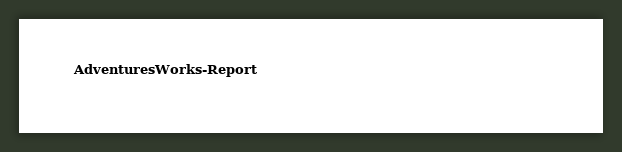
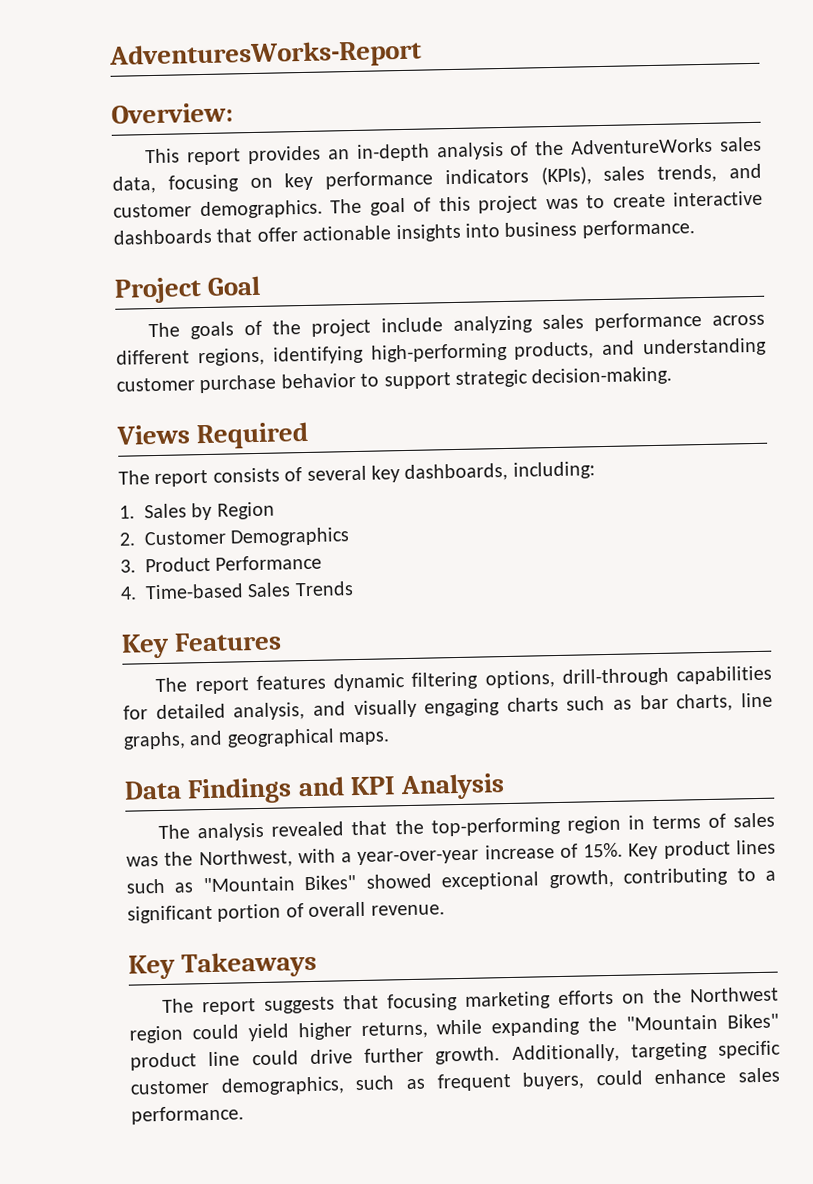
+ Overview:
+ This report provides an in-depth analysis of the AdventureWorks sales data, focusing on key performance indicators (KPIs), sales trends, and customer demographics. The goal of this project was to create interactive dashboards that offer actionable insights into business performance.
+ Project Goal
+ The goals of the project include analyzing sales performance across different regions, identifying high-performing products, and understanding customer purchase behavior to support strategic decision-making.
+ Views Required
+ The report consists of several key dashboards, including:
+ 1. Sales by Region
+ 2. Customer Demographics
+ 3. Product Performance
+ 4. Time-based Sales Trends
+ Key Features
+ The report features dynamic filtering options, drill-through capabilities for detailed analysis, and visually engaging charts such as bar charts, line graphs, and geographical maps.
+ Data Findings and KPI Analysis
+ The analysis revealed that the top-performing region in terms of sales was the Northwest, with a year-over-year increase of 15%. Key product lines such as "Mountain Bikes" showed exceptional growth, contributing to a significant portion of overall revenue.
+ Key Takeaways
+ The report suggests that focusing marketing efforts on the Northwest region could yield higher returns, while expanding the "Mountain Bikes" product line could drive further growth. Additionally, targeting specific customer demographics, such as frequent buyers, could enhance sales performance.

